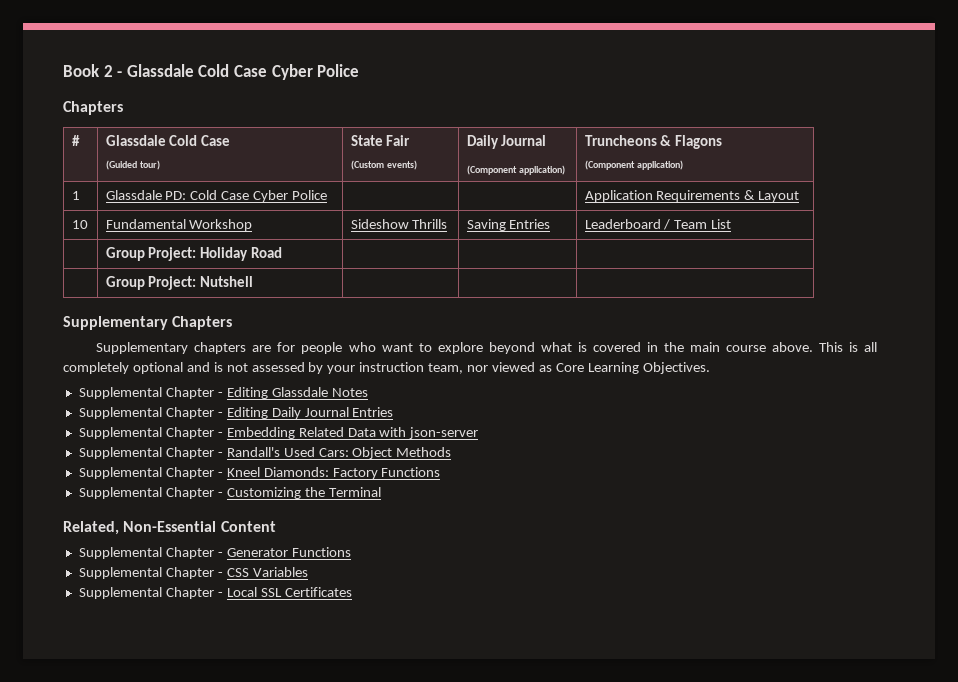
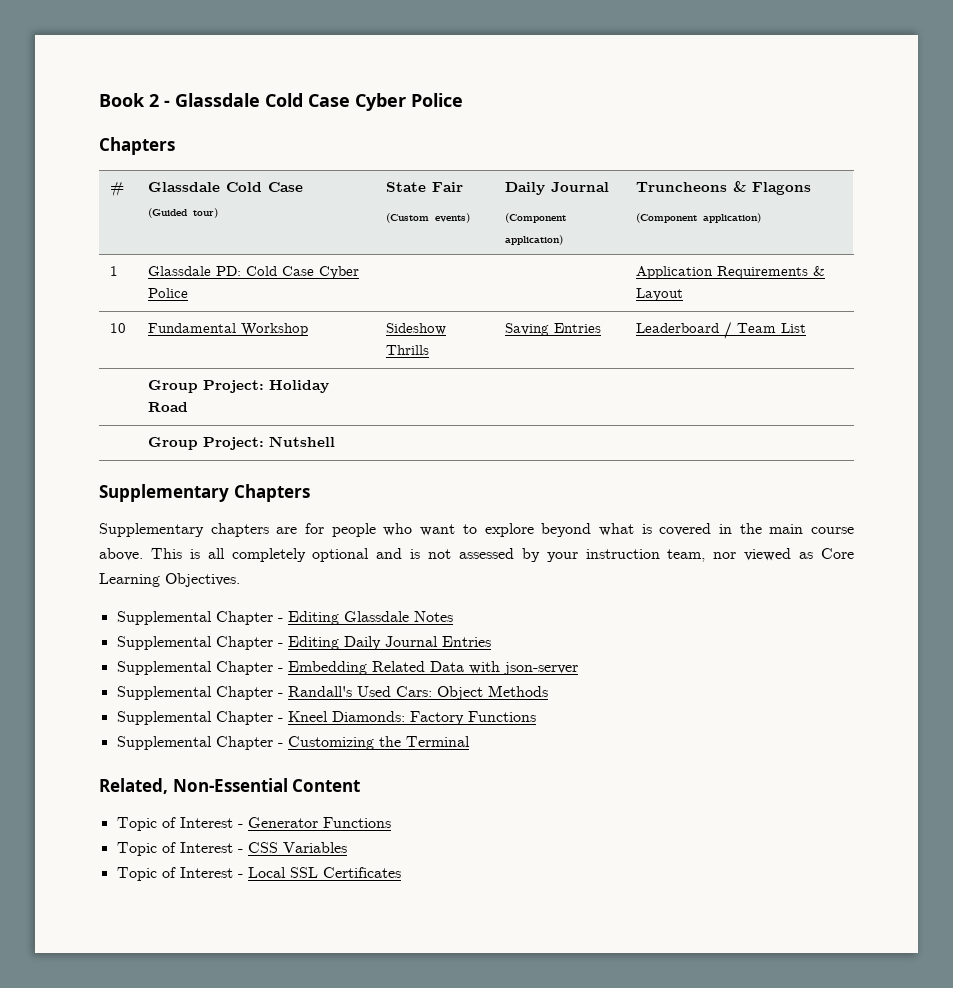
- Supplemental Chapter - Generator Functions
+ Topic of Interest - Generator Functions
- Supplemental Chapter - CSS Variables
+ Topic of Interest - CSS Variables
- Supplemental Chapter - Local SSL Certificates
+ Topic of Interest - Local SSL Certificates

